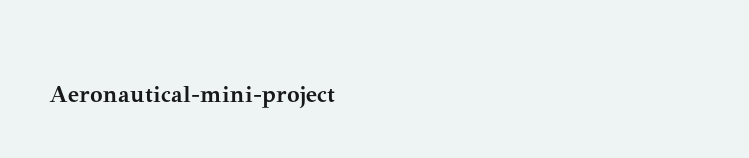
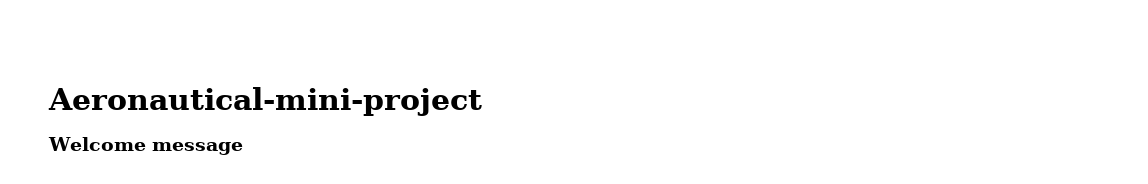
+ Welcome message

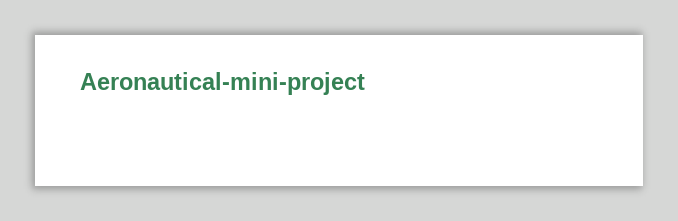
- Welcome message

